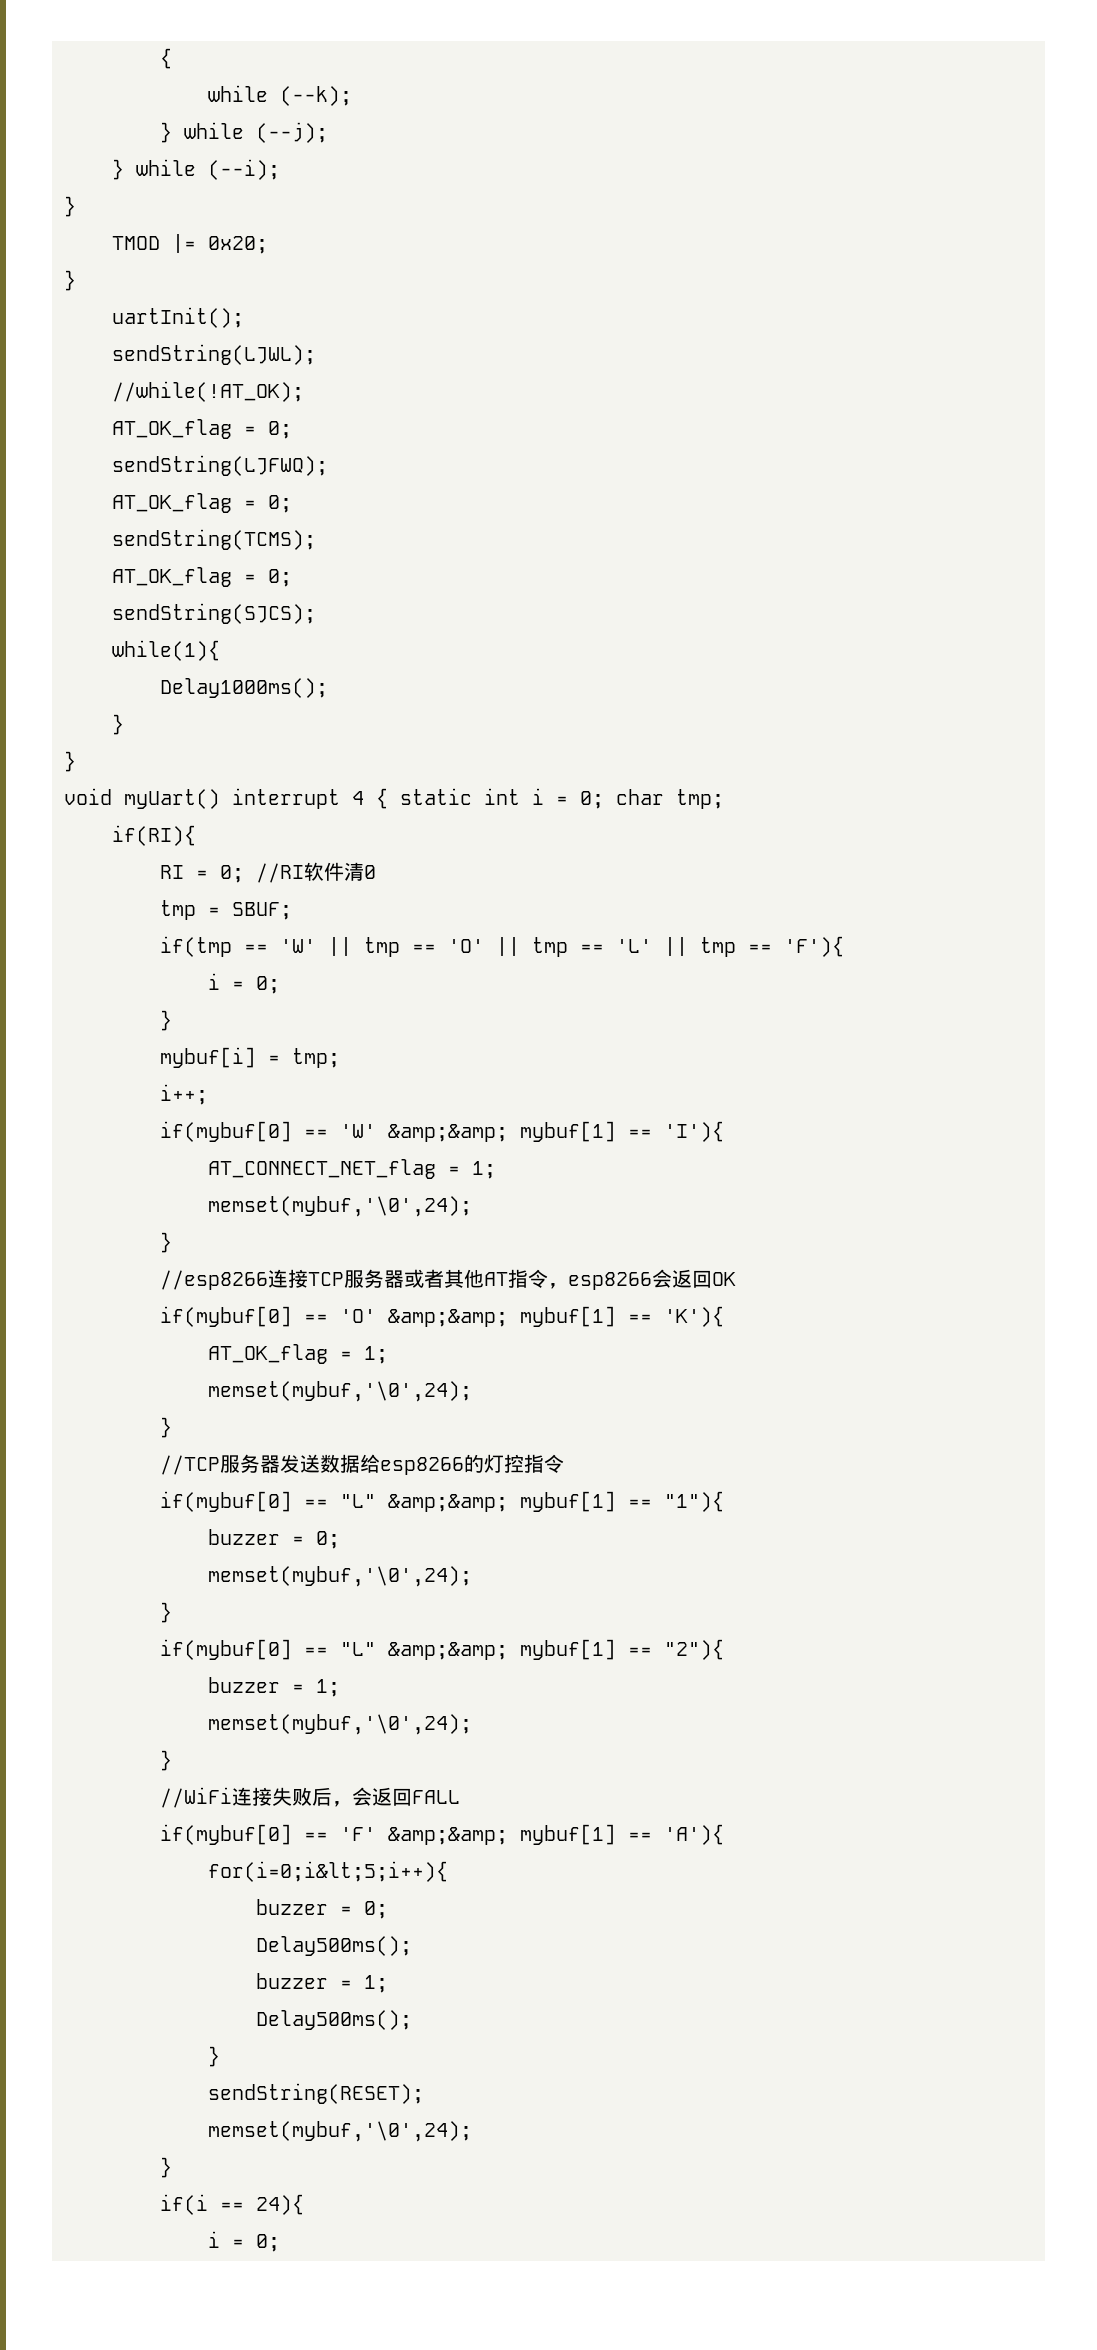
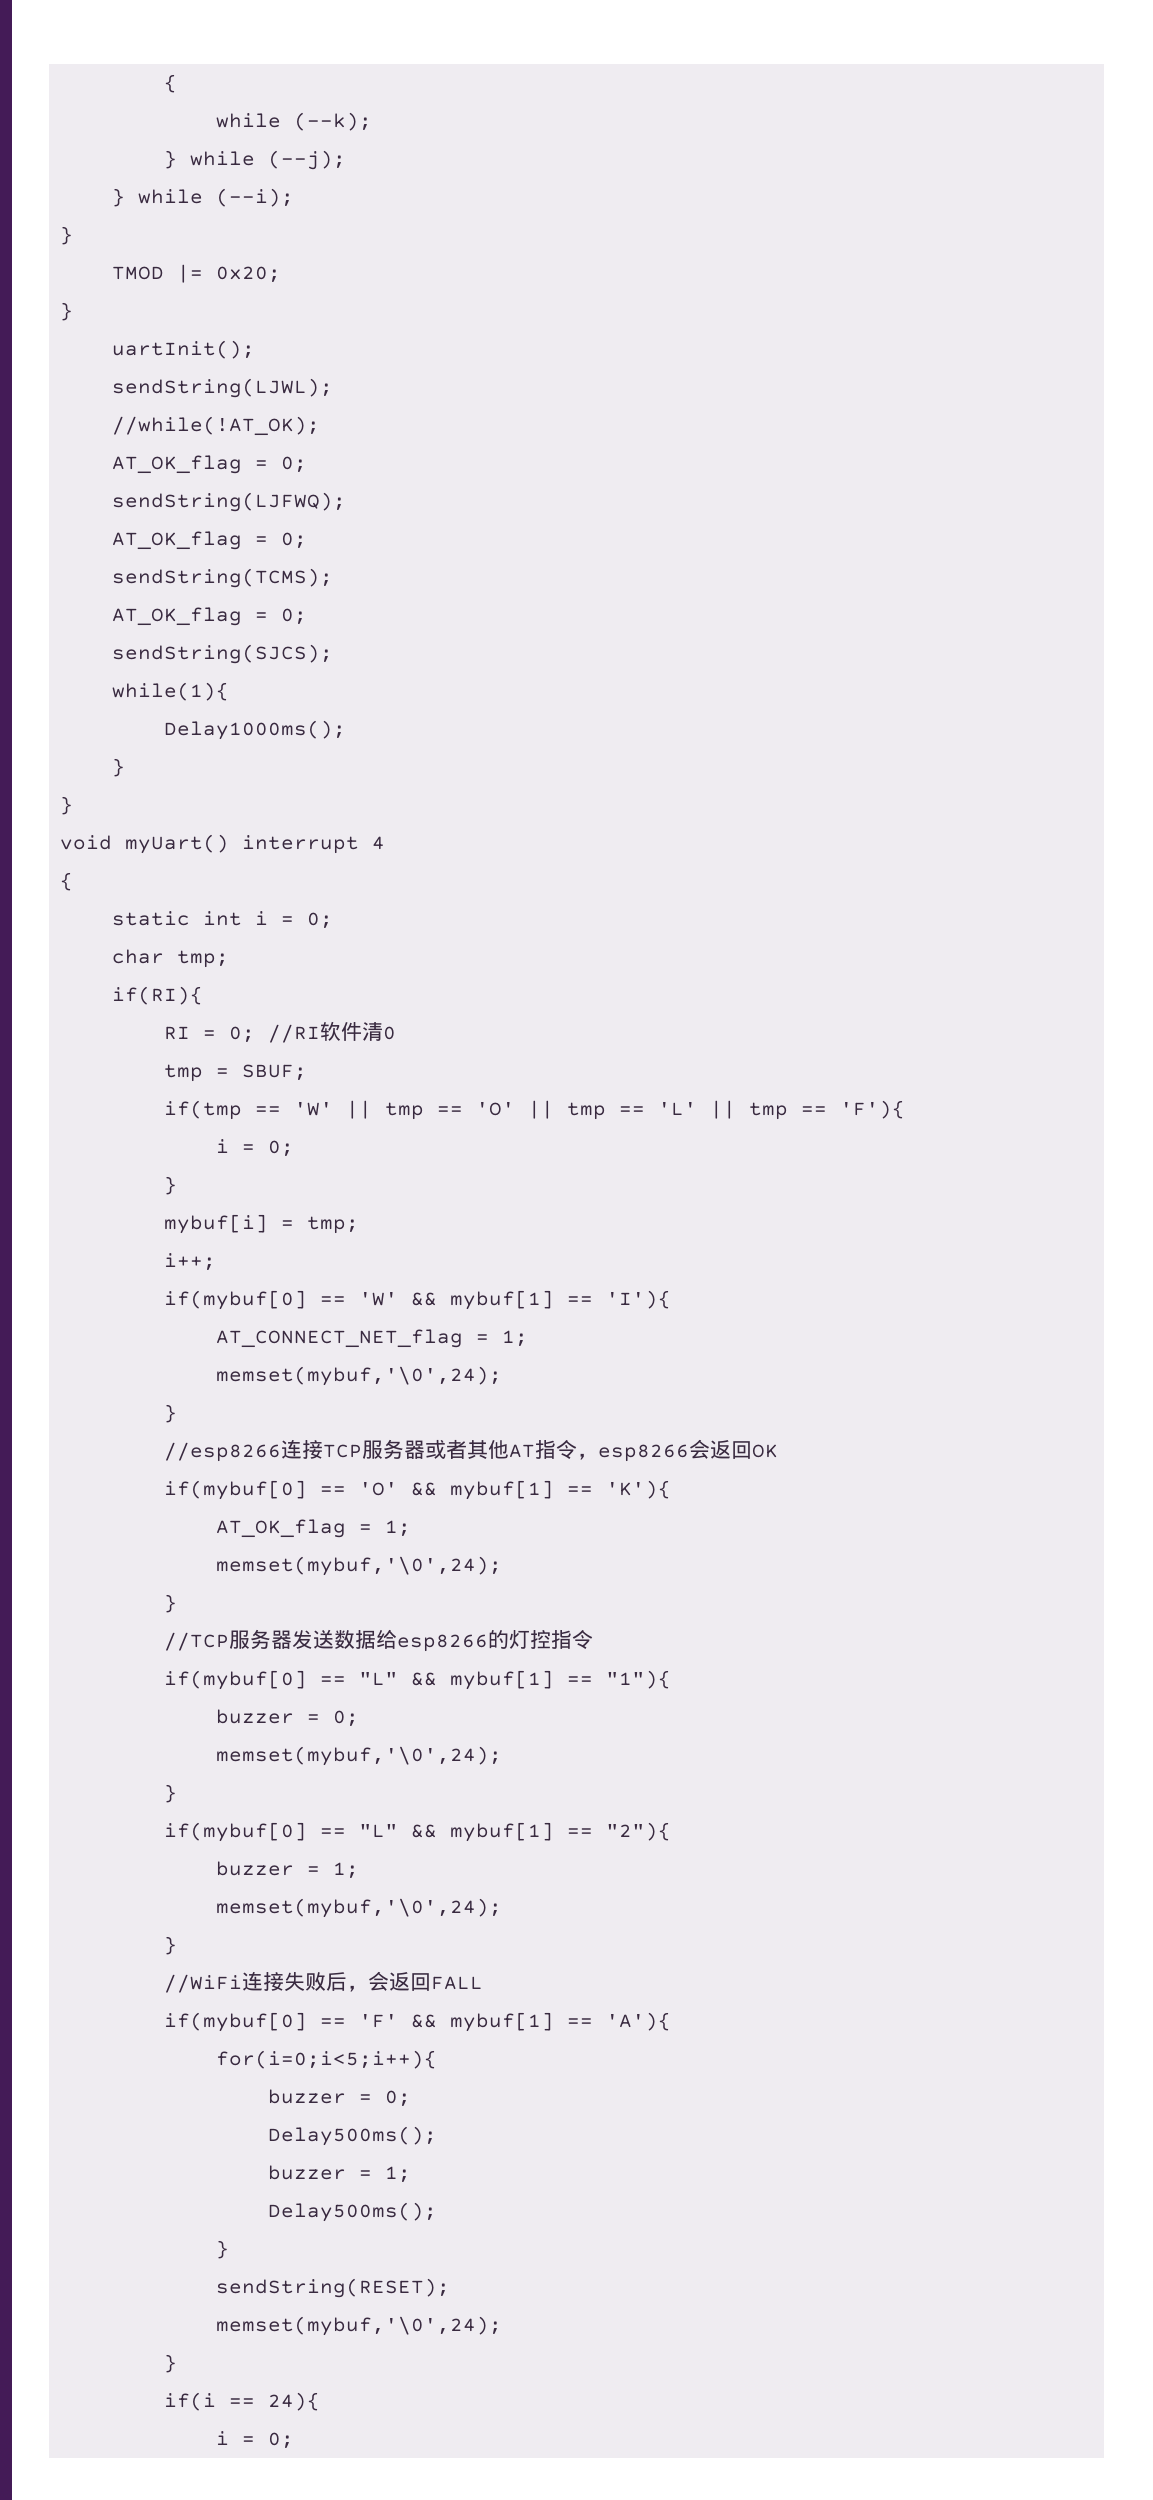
- void myUart() interrupt 4 { static int i = 0; char tmp;
+ void myUart() interrupt 4
+ {
+ static int i = 0;
+ char tmp;
- if(mybuf[0] == 'W' &amp;&amp; mybuf[1] == 'I'){
+ if(mybuf[0] == 'W' && mybuf[1] == 'I'){
- if(mybuf[0] == 'O' &amp;&amp; mybuf[1] == 'K'){
+ if(mybuf[0] == 'O' && mybuf[1] == 'K'){
- if(mybuf[0] == "L" &amp;&amp; mybuf[1] == "1"){
+ if(mybuf[0] == "L" && mybuf[1] == "1"){
- if(mybuf[0] == "L" &amp;&amp; mybuf[1] == "2"){
+ if(mybuf[0] == "L" && mybuf[1] == "2"){
- if(mybuf[0] == 'F' &amp;&amp; mybuf[1] == 'A'){
+ if(mybuf[0] == 'F' && mybuf[1] == 'A'){
- for(i=0;i&lt;5;i++){
+ for(i=0;i<5;i++){

